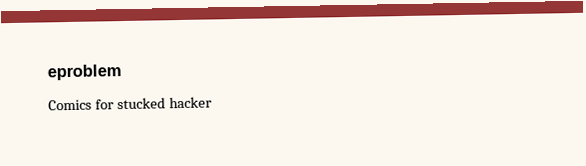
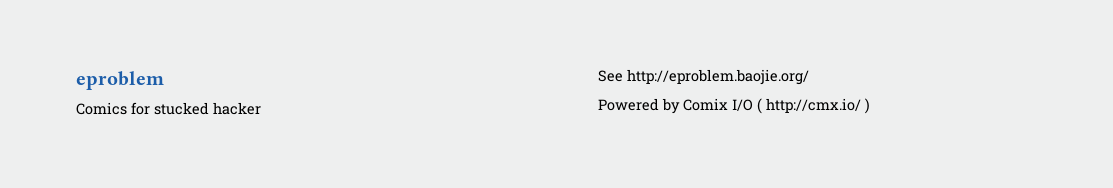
+ See http://eproblem.baojie.org/
+ Powered by Comix I/O ( http://cmx.io/ )

